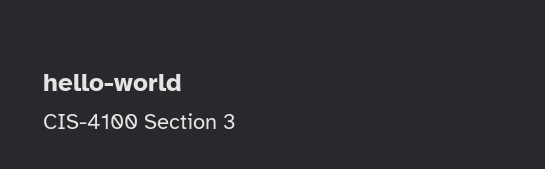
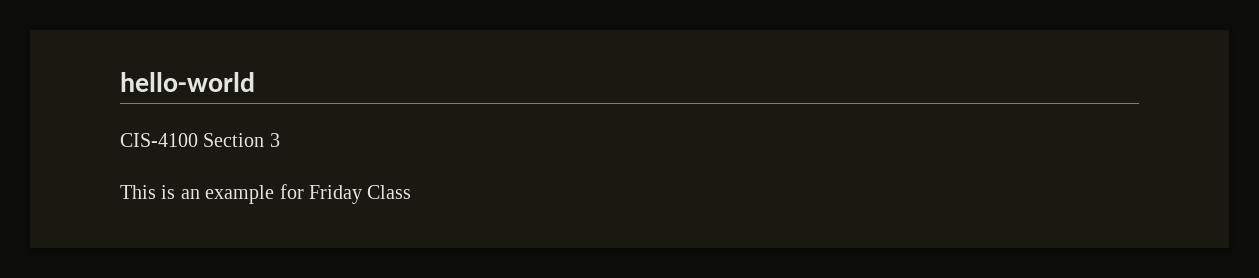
+ This is an example for Friday Class

